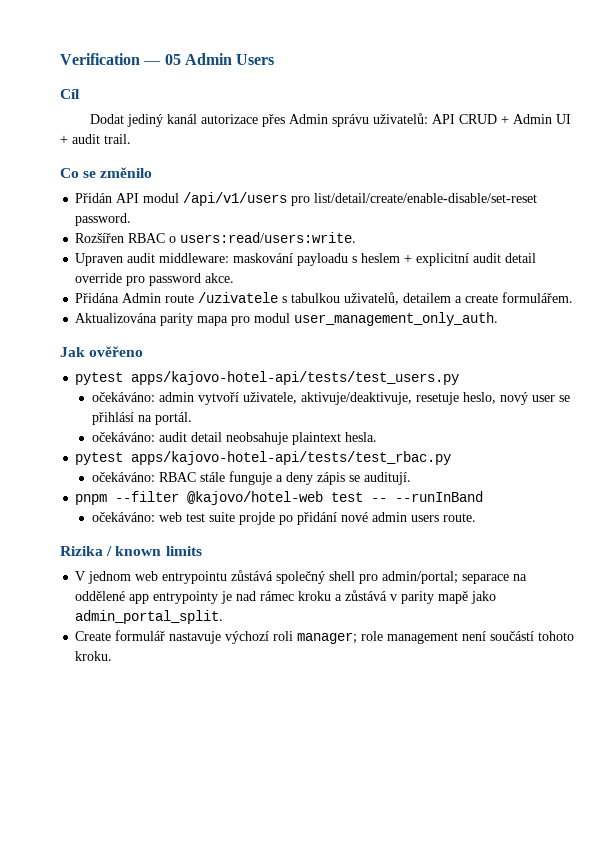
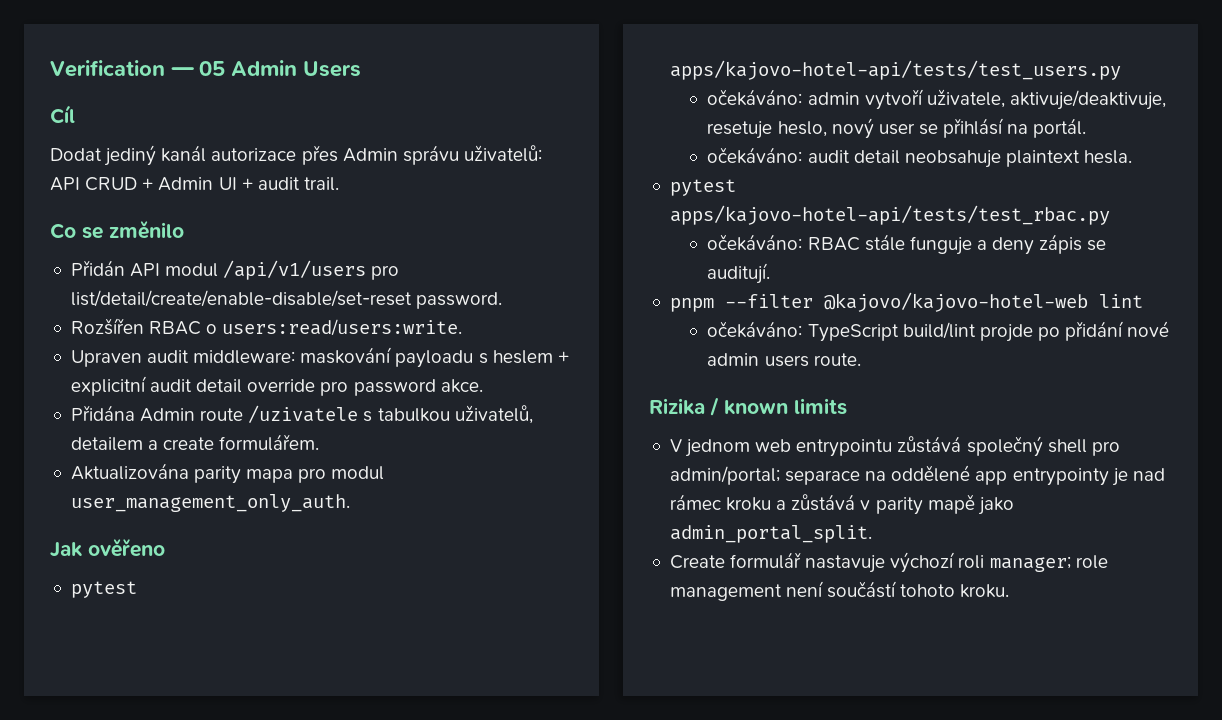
- pnpm --filter @kajovo/hotel-web test -- --runInBand
- očekáváno: web test suite projde po přidání nové admin users route.
+ pnpm --filter @kajovo/kajovo-hotel-web lint
+ očekáváno: TypeScript build/lint projde po přidání nové admin users route.

